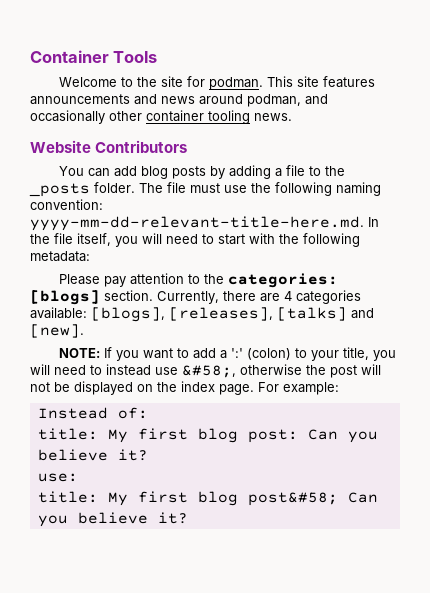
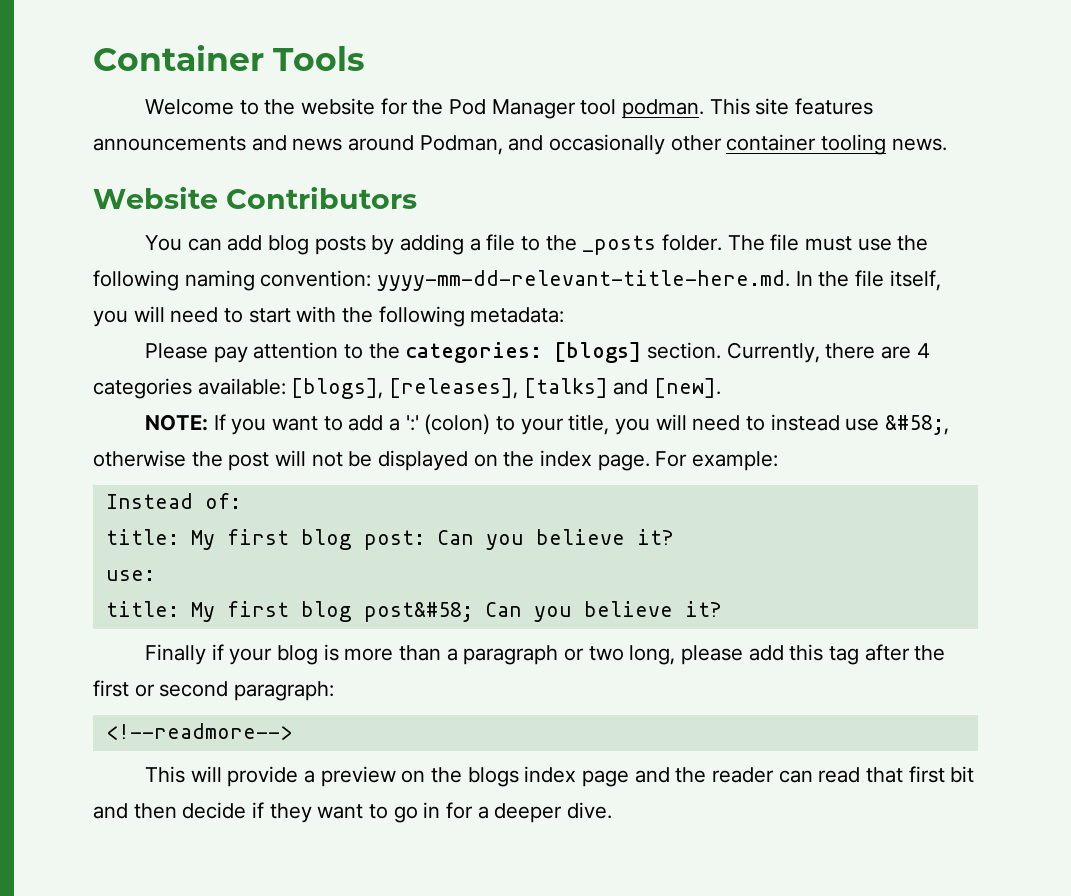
- Welcome to the site for podman.
+ Welcome to the website for the Pod Manager tool podman.
- This site features announcements and news around podman, and occasionally other container tooling news.
+ This site features announcements and news around Podman, and occasionally other container tooling news.
+ Finally if your blog is more than a paragraph or two long, please add this tag after the first or second paragraph:
+ <!--readmore-->
+ This will provide a preview on the blogs index page and the reader can read that first bit and then decide if they want to go in for a deeper dive.

